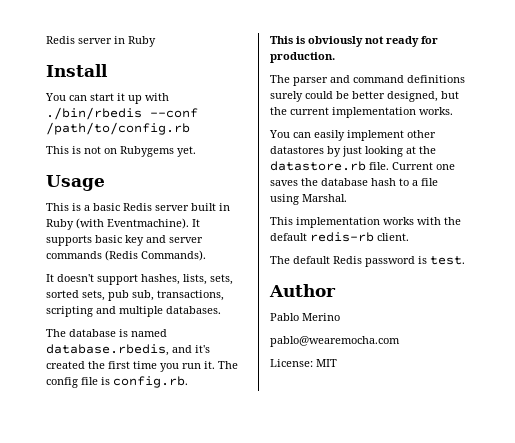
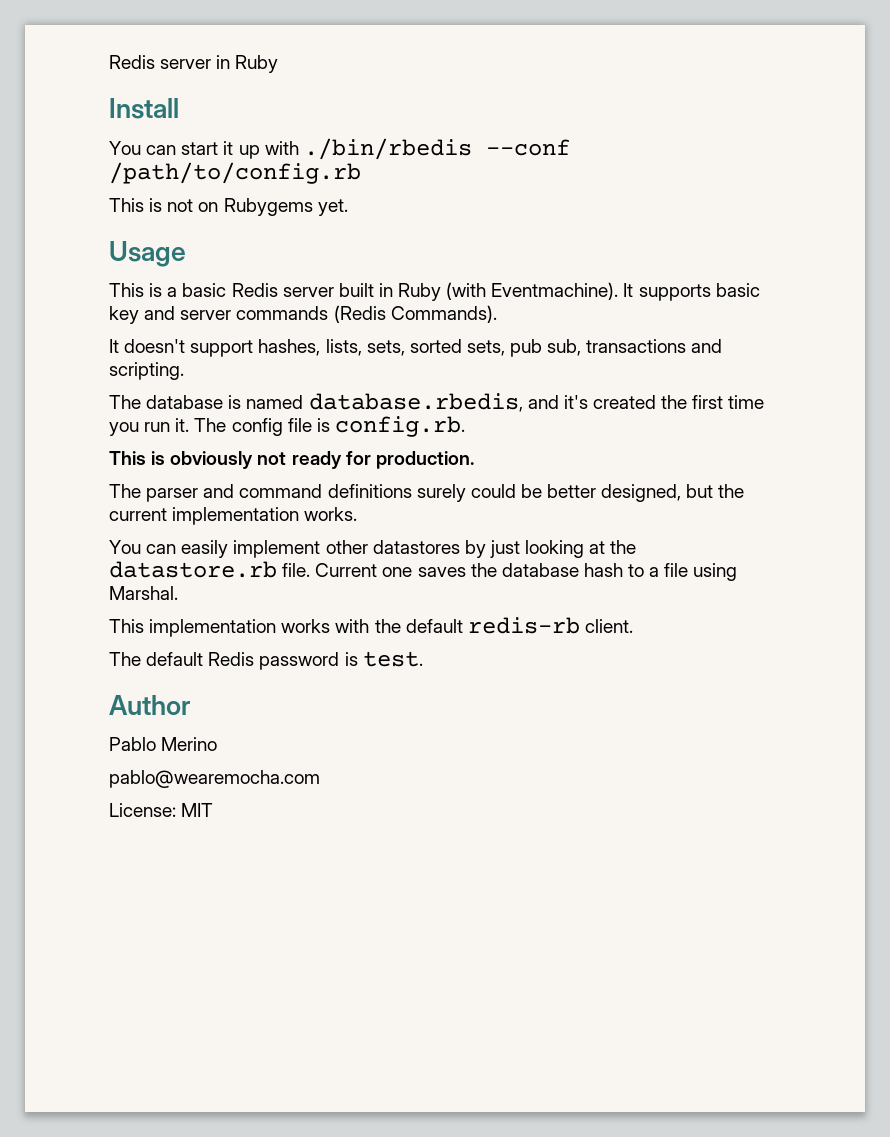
- It doesn't support hashes, lists, sets, sorted sets, pub sub, transactions, scripting and multiple databases.
+ It doesn't support hashes, lists, sets, sorted sets, pub sub, transactions and scripting.

